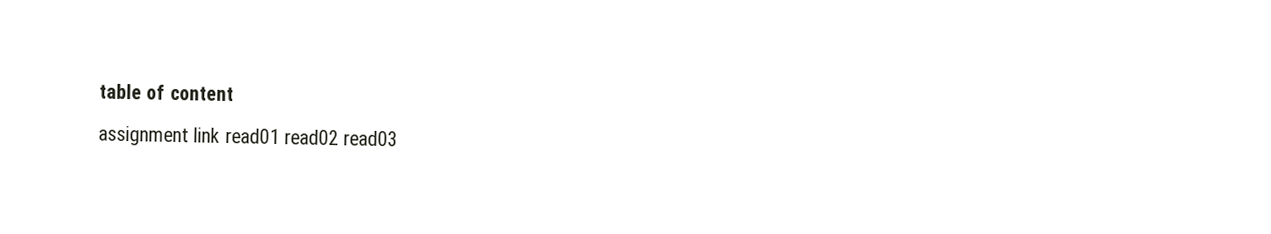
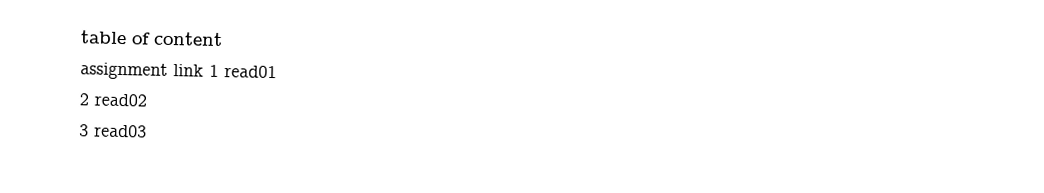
- assignment link read01 read02 read03
+ assignment link 1 read01
+ 2 read02
+ 3 read03

